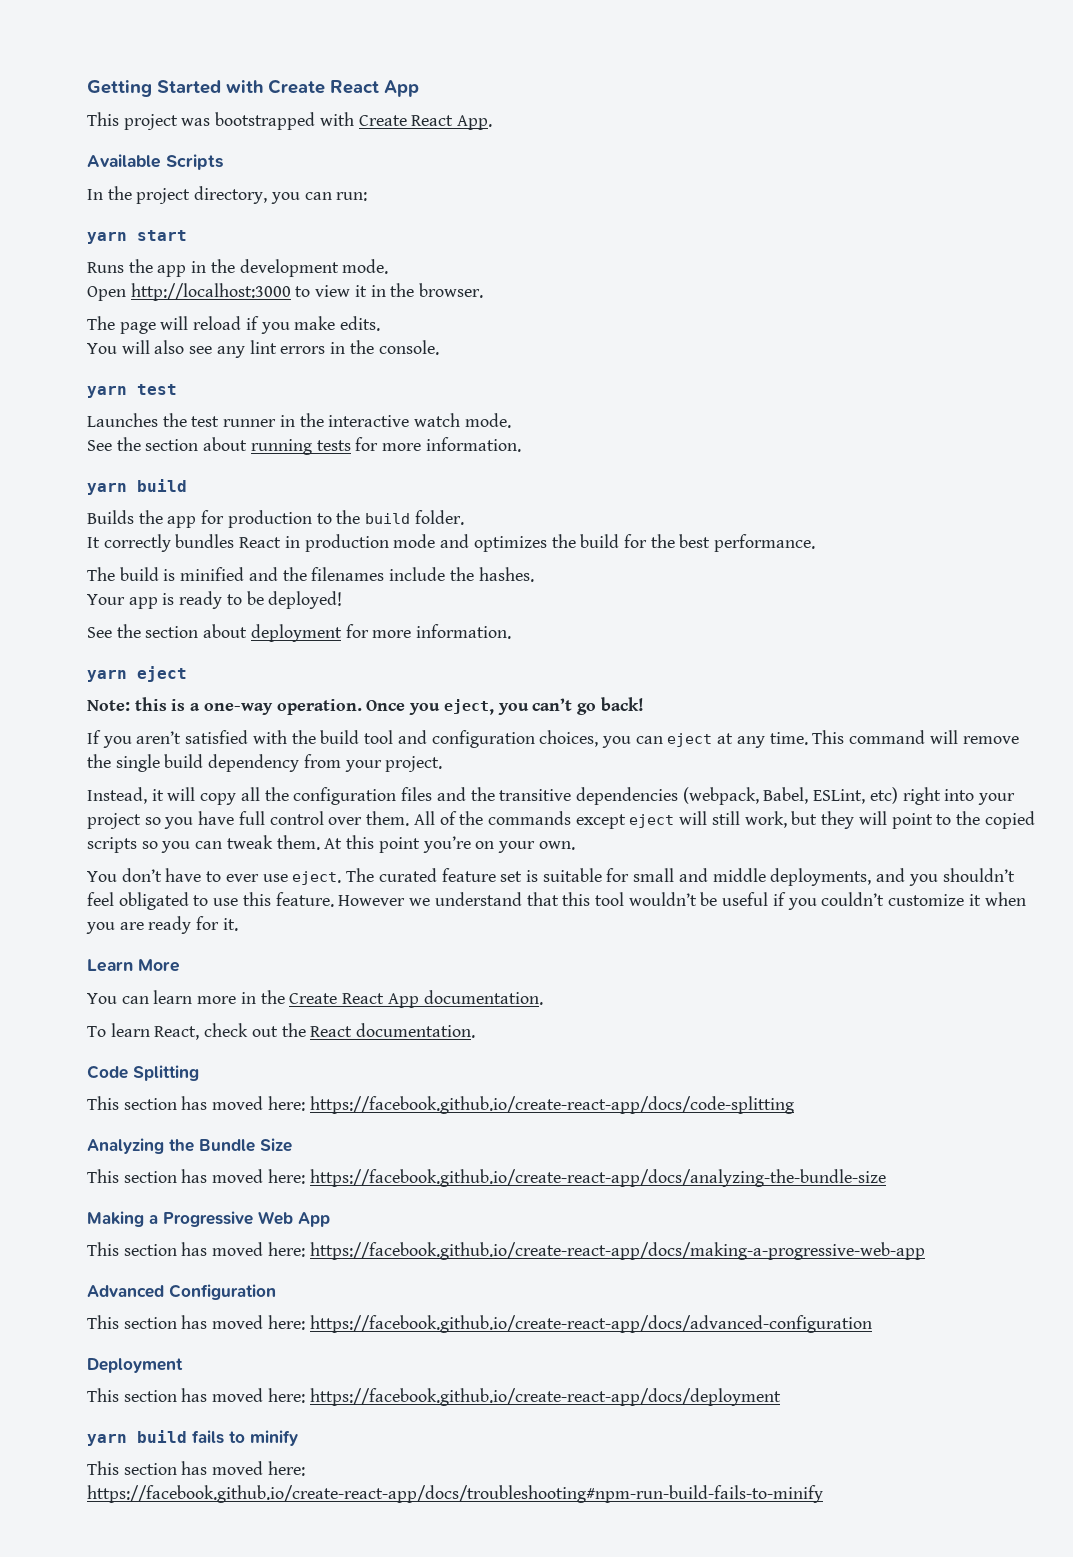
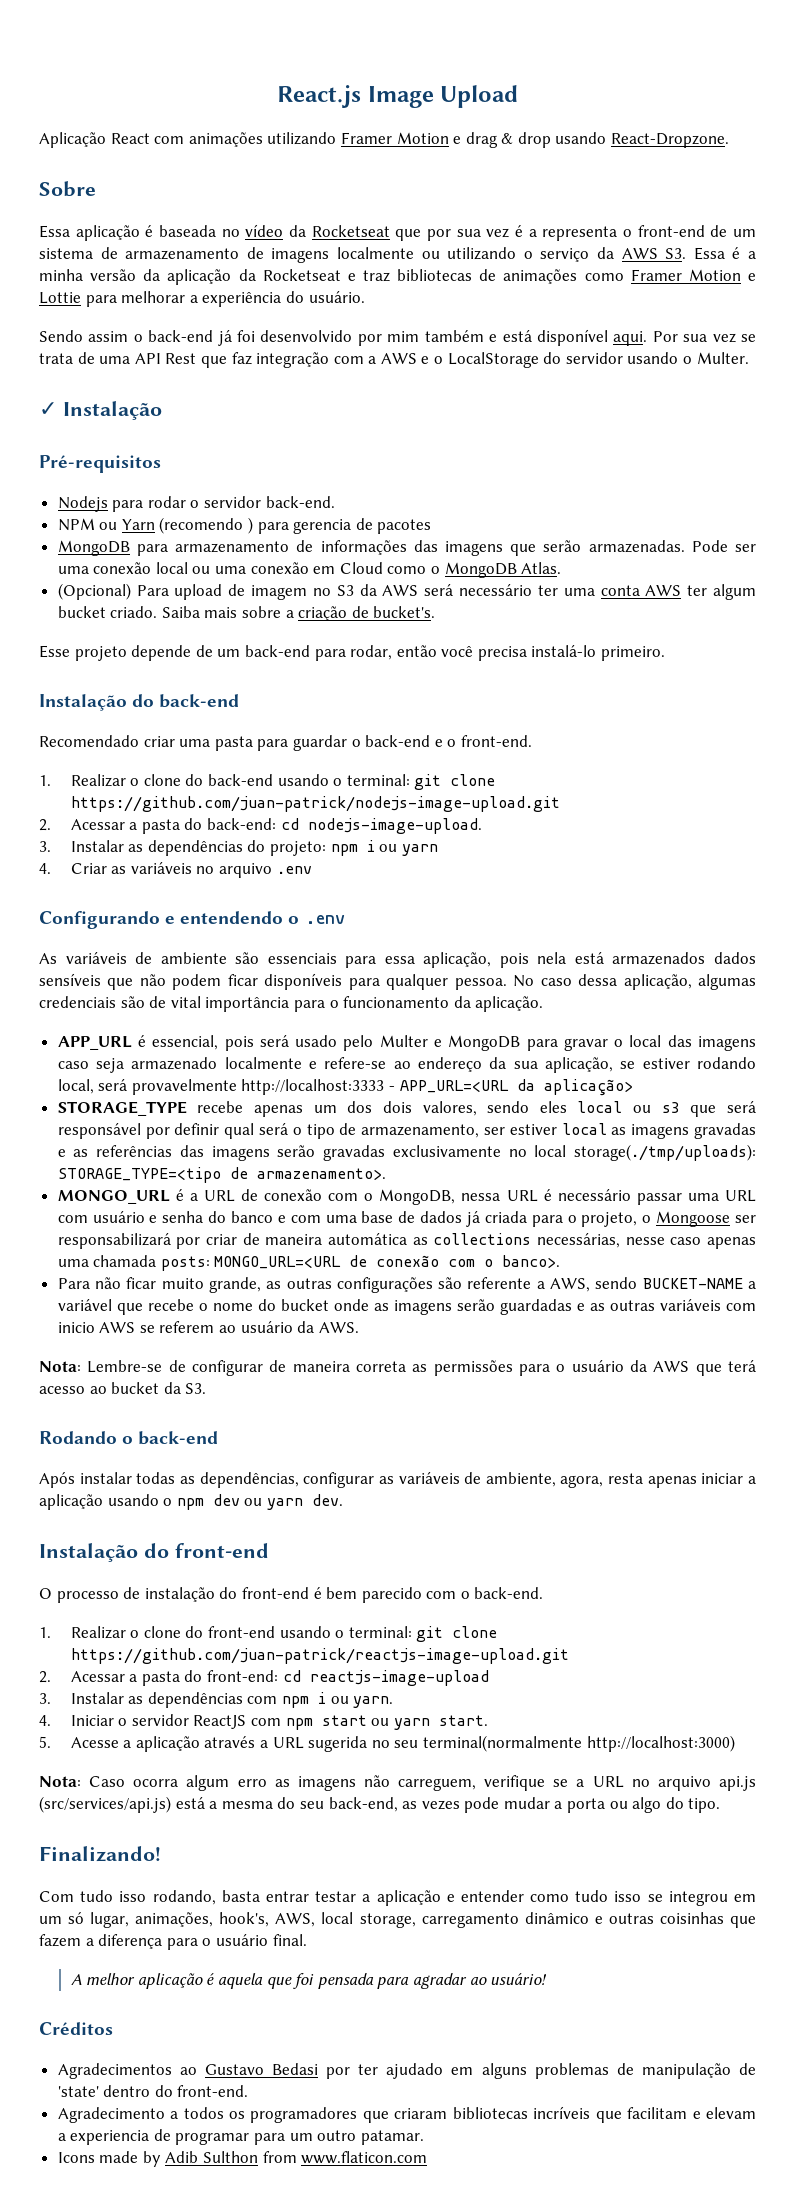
- Getting Started with Create React App
- This project was bootstrapped with Create React App.
- Available Scripts
- In the project directory, you can run:
- yarn start
- Runs the app in the development mode.
- Open http://localhost:3000 to view it in the browser.
- The page will reload if you make edits.
- You will also see any lint errors in the console.
- yarn test
- Launches the test runner in the interactive watch mode.
- See the section about running tests for more information.
- yarn build
- Builds the app for production to the build folder.
- It correctly bundles React in production mode and optimizes the build for the best performance.
- The build is minified and the filenames include the hashes.
- Your app is ready to be deployed!
- See the section about deployment for more information.
- yarn eject
- Note: this is a one-way operation. Once you eject, you can’t go back!
- If you aren’t satisfied with the build tool and configuration choices, you can eject at any time. This command will remove the single build dependency from your project.
- Instead, it will copy all the configuration files and the transitive dependencies (webpack, Babel, ESLint, etc) right into your project so you have full control over them. All of the commands except eject will still work, but they will point to the copied scripts so you can tweak them. At this point you’re on your own.
- You don’t have to ever use eject. The curated feature set is suitable for small and middle deployments, and you shouldn’t feel obligated to use this feature. However we understand that this tool wouldn’t be useful if you couldn’t customize it when you are ready for it.
- Learn More
- You can learn more in the Create React App documentation.
- To learn React, check out the React documentation.
- Code Splitting
- This section has moved here: https://facebook.github.io/create-react-app/docs/code-splitting
- Analyzing the Bundle Size
- This section has moved here: https://facebook.github.io/create-react-app/docs/analyzing-the-bundle-size
- Making a Progressive Web App
- This section has moved here: https://facebook.github.io/create-react-app/docs/making-a-progressive-web-app
- Advanced Configuration
- This section has moved here: https://facebook.github.io/create-react-app/docs/advanced-configuration
- Deployment
- This section has moved here: https://facebook.github.io/create-react-app/docs/deployment
- yarn build fails to minify
- This section has moved here: https://facebook.github.io/create-react-app/docs/troubleshooting#npm-run-build-fails-to-minify
+ React.js Image Upload
+ Aplicação React com animações utilizando Framer Motion e drag & drop usando React-Dropzone.
+ Sobre
+ Essa aplicação é baseada no vídeo da Rocketseat que por sua vez é a representa o front-end de um sistema de armazenamento de imagens localmente ou utilizando o serviço da AWS S3. Essa é a minha versão da aplicação da Rocketseat e traz bibliotecas de animações como Framer Motion e Lottie para melhorar a experiência do usuário.
+ Sendo assim o back-end já foi desenvolvido por mim também e está disponível aqui. Por sua vez se trata de uma API Rest que faz integração com a AWS e o LocalStorage do servidor usando o Multer.
+ ✓ Instalação
+ Pré-requisitos
+ Nodejs para rodar o servidor back-end.
+ NPM ou Yarn (recomendo ) para gerencia de pacotes
+ MongoDB para armazenamento de informações das imagens que serão armazenadas. Pode ser uma conexão local ou uma conexão em Cloud como o MongoDB Atlas.
+ (Opcional) Para upload de imagem no S3 da AWS será necessário ter uma conta AWS ter algum bucket criado. Saiba mais sobre a criação de bucket's.
+ Esse projeto depende de um back-end para rodar, então você precisa instalá-lo primeiro.
+ Instalação do back-end
+ Recomendado criar uma pasta para guardar o back-end e o front-end.
+ 1. Realizar o clone do back-end usando o terminal: git clone https://github.com/juan-patrick/nodejs-image-upload.git
+ 2. Acessar a pasta do back-end: cd nodejs-image-upload.
+ 3. Instalar as dependências do projeto: npm i ou yarn
+ 4. Criar as variáveis no arquivo .env
+ Configurando e entendendo o .env
+ As variáveis de ambiente são essenciais para essa aplicação, pois nela está armazenados dados sensíveis que não podem ficar disponíveis para qualquer pessoa. No caso dessa aplicação, algumas credenciais são de vital importância para o funcionamento da aplicação.
+ APP_URL é essencial, pois será usado pelo Multer e MongoDB para gravar o local das imagens caso seja armazenado localmente e refere-se ao endereço da sua aplicação, se estiver rodando local, será provavelmente http://localhost:3333 - APP_URL=<URL da aplicação>
+ STORAGE_TYPE recebe apenas um dos dois valores, sendo eles local ou s3 que será responsável por definir qual será o tipo de armazenamento, ser estiver local as imagens gravadas e as referências das imagens serão gravadas exclusivamente no local storage(./tmp/uploads): STORAGE_TYPE=<tipo de armazenamento>.
+ MONGO_URL é a URL de conexão com o MongoDB, nessa URL é necessário passar uma URL com usuário e senha do banco e com uma base de dados já criada para o projeto, o Mongoose ser responsabilizará por criar de maneira automática as collections necessárias, nesse caso apenas uma chamada posts: MONGO_URL=<URL de conexão com o banco>.
+ Para não ficar muito grande, as outras configurações são referente a AWS, sendo BUCKET-NAME a variável que recebe o nome do bucket onde as imagens serão guardadas e as outras variáveis com inicio AWS se referem ao usuário da AWS.
+ Nota: Lembre-se de configurar de maneira correta as permissões para o usuário da AWS que terá acesso ao bucket da S3.
+ Rodando o back-end
+ Após instalar todas as dependências, configurar as variáveis de ambiente, agora, resta apenas iniciar a aplicação usando o npm dev ou yarn dev.
+ Instalação do front-end
+ O processo de instalação do front-end é bem parecido com o back-end.
+ 1. Realizar o clone do front-end usando o terminal: git clone https://github.com/juan-patrick/reactjs-image-upload.git
+ 2. Acessar a pasta do front-end: cd reactjs-image-upload
+ 3. Instalar as dependências com npm i ou yarn.
+ 4. Iniciar o servidor ReactJS com npm start ou yarn start.
+ 5. Acesse a aplicação através a URL sugerida no seu terminal(normalmente http://localhost:3000)
+ Nota: Caso ocorra algum erro as imagens não carreguem, verifique se a URL no arquivo api.js (src/services/api.js) está a mesma do seu back-end, as vezes pode mudar a porta ou algo do tipo.
+ Finalizando!
+ Com tudo isso rodando, basta entrar testar a aplicação e entender como tudo isso se integrou em um só lugar, animações, hook's, AWS, local storage, carregamento dinâmico e outras coisinhas que fazem a diferença para o usuário final.
+ A melhor aplicação é aquela que foi pensada para agradar ao usuário!
+ Créditos
+ Agradecimentos ao Gustavo Bedasi por ter ajudado em alguns problemas de manipulação de 'state' dentro do front-end.
+ Agradecimento a todos os programadores que criaram bibliotecas incríveis que facilitam e elevam a experiencia de programar para um outro patamar.
+ Icons made by Adib Sulthon from www.flaticon.com

